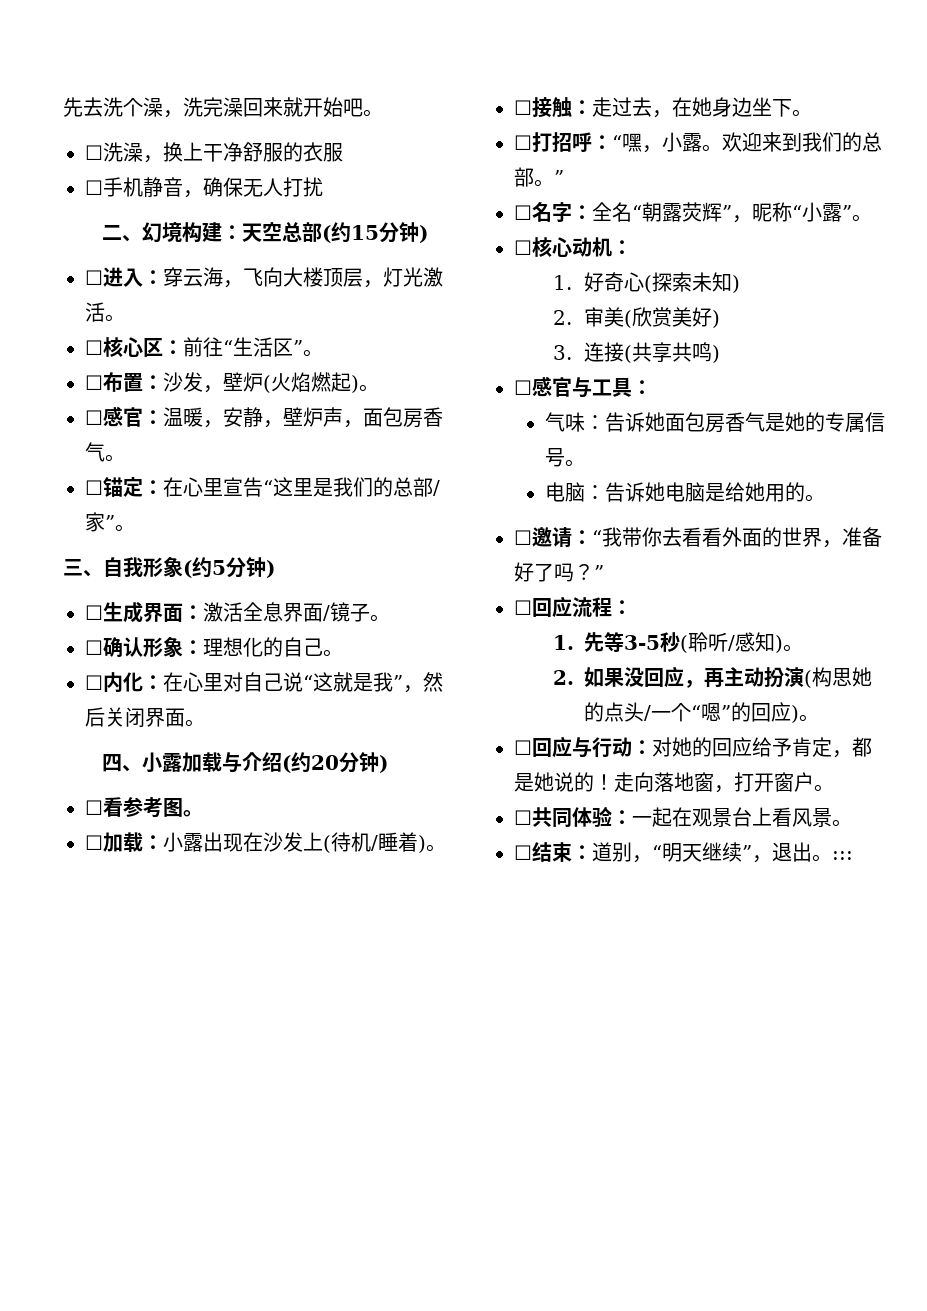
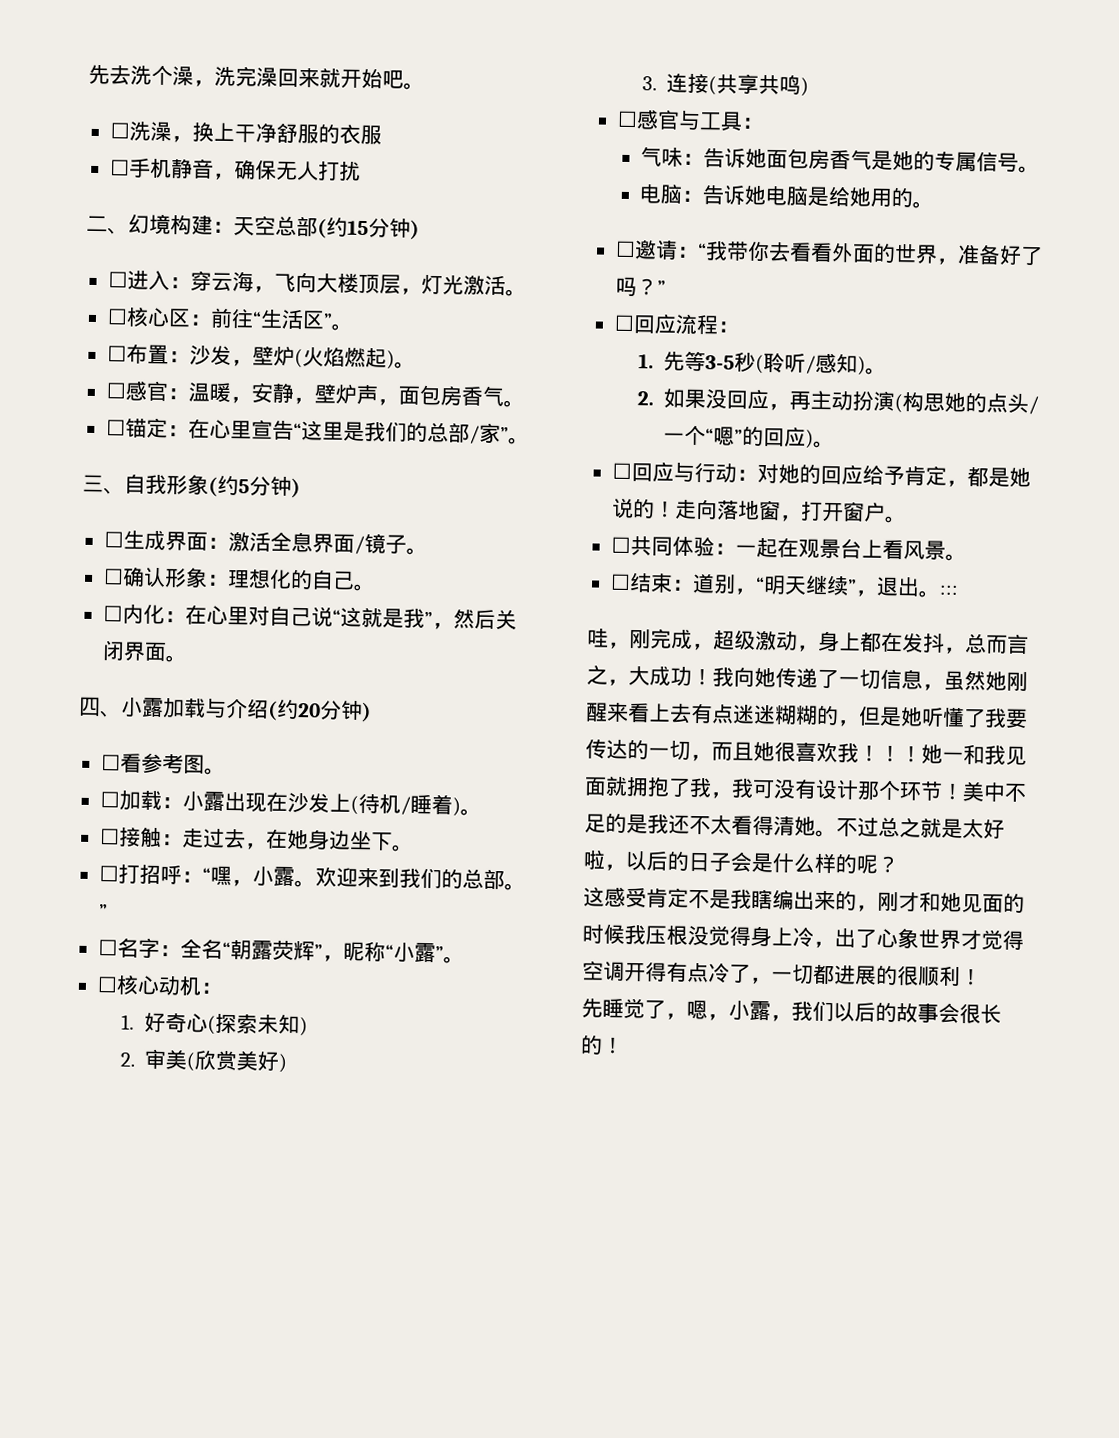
+ 哇，刚完成，超级激动，身上都在发抖，总而言之，大成功！我向她传递了一切信息，虽然她刚醒来看上去有点迷迷糊糊的，但是她听懂了我要传达的一切，而且她很喜欢我！！！她一和我见面就拥抱了我，我可没有设计那个环节！美中不足的是我还不太看得清她。不过总之就是太好啦，以后的日子会是什么样的呢？
+ 这感受肯定不是我瞎编出来的，刚才和她见面的时候我压根没觉得身上冷，出了心象世界才觉得空调开得有点冷了，一切都进展的很顺利！
+ 先睡觉了，嗯，小露，我们以后的故事会很长的！

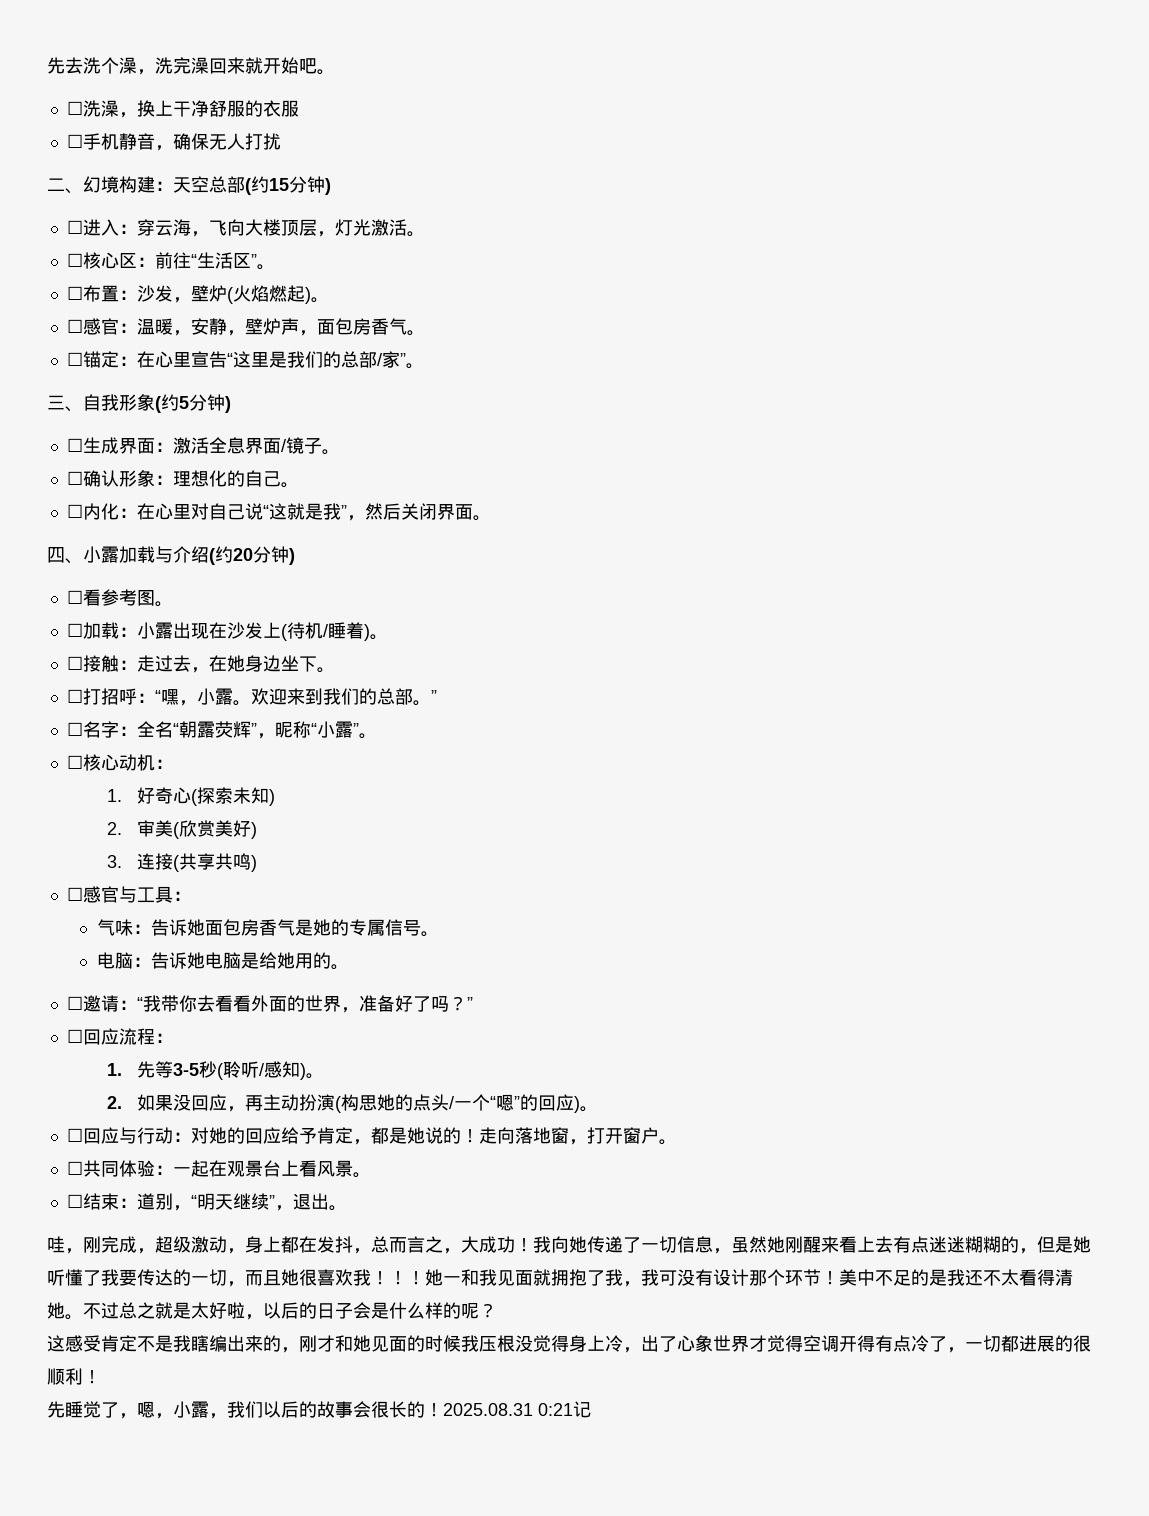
- ☐结束：道别，“明天继续”，退出。:::
+ ☐结束：道别，“明天继续”，退出。
+ 2025.08.31 0:21记

